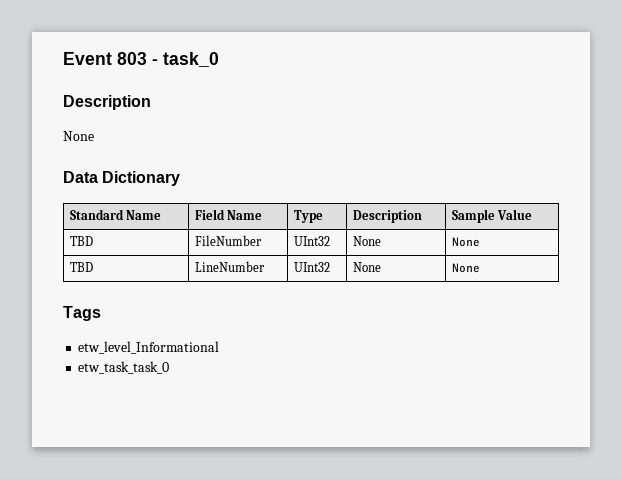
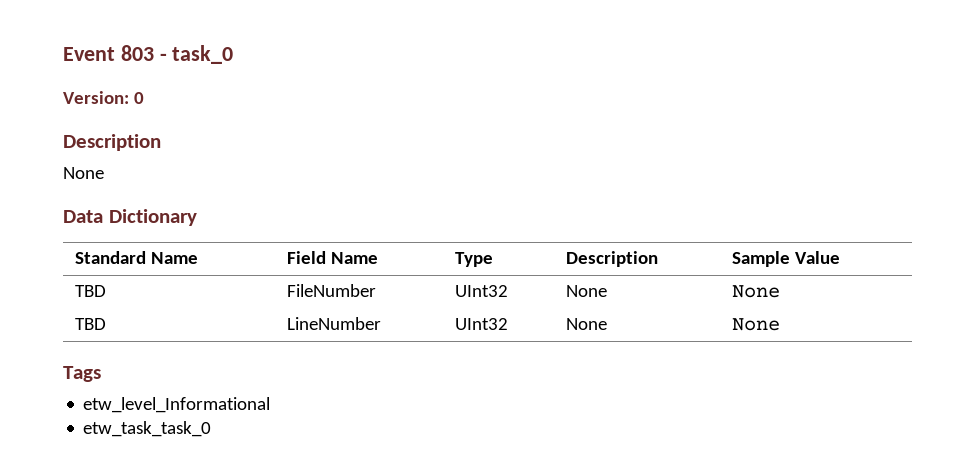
+ Version: 0

